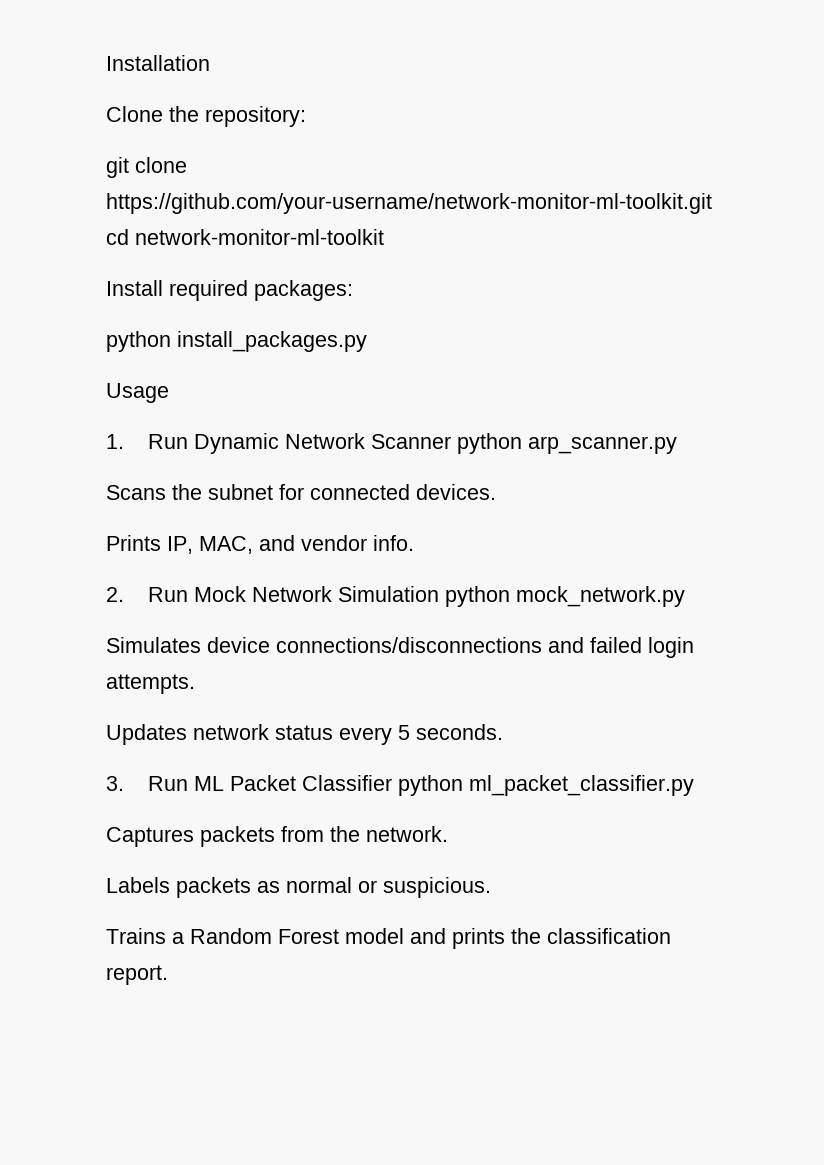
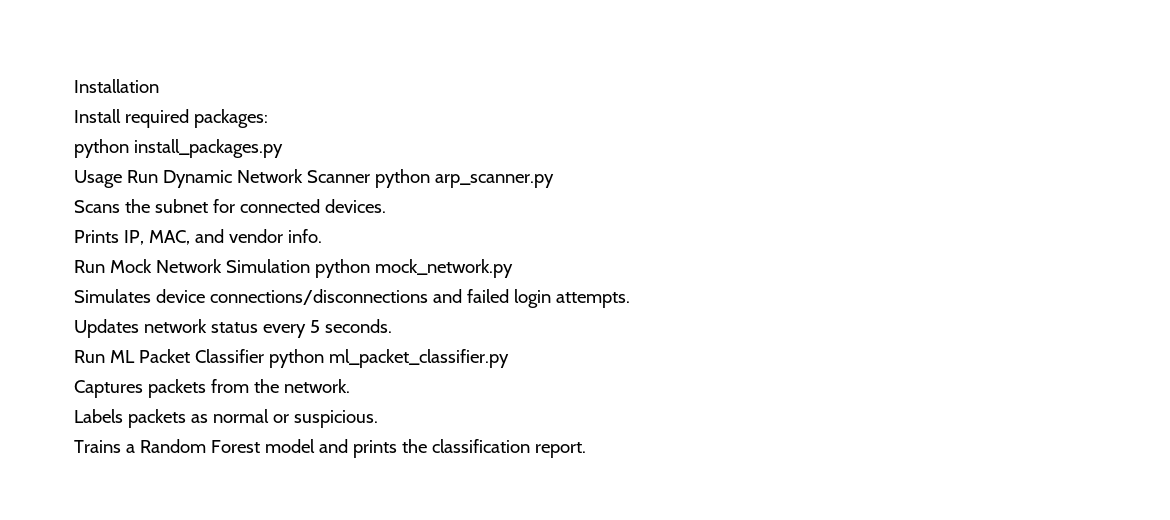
- Clone the repository:
- git clone https://github.com/your-username/network-monitor-ml-toolkit.git cd network-monitor-ml-toolkit
- Usage
- 1. Run Dynamic Network Scanner python arp_scanner.py
+ Usage Run Dynamic Network Scanner python arp_scanner.py
- 2. Run Mock Network Simulation python mock_network.py
+ Run Mock Network Simulation python mock_network.py
- 3. Run ML Packet Classifier python ml_packet_classifier.py
+ Run ML Packet Classifier python ml_packet_classifier.py

